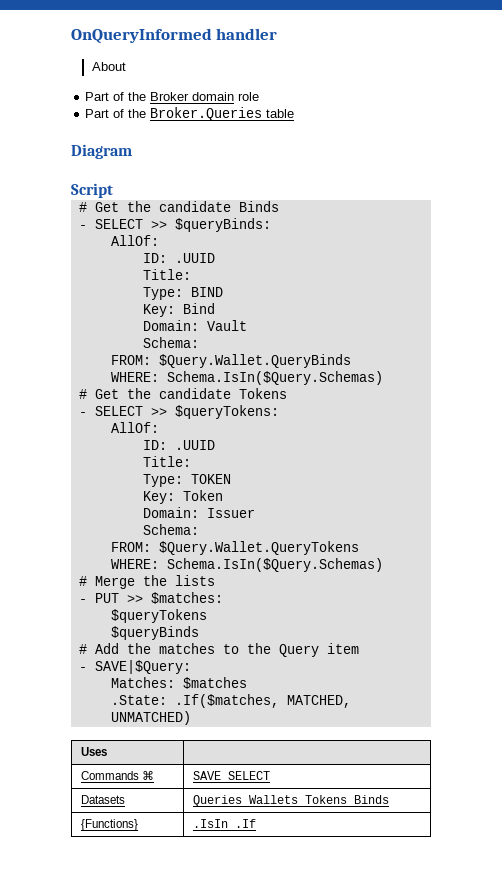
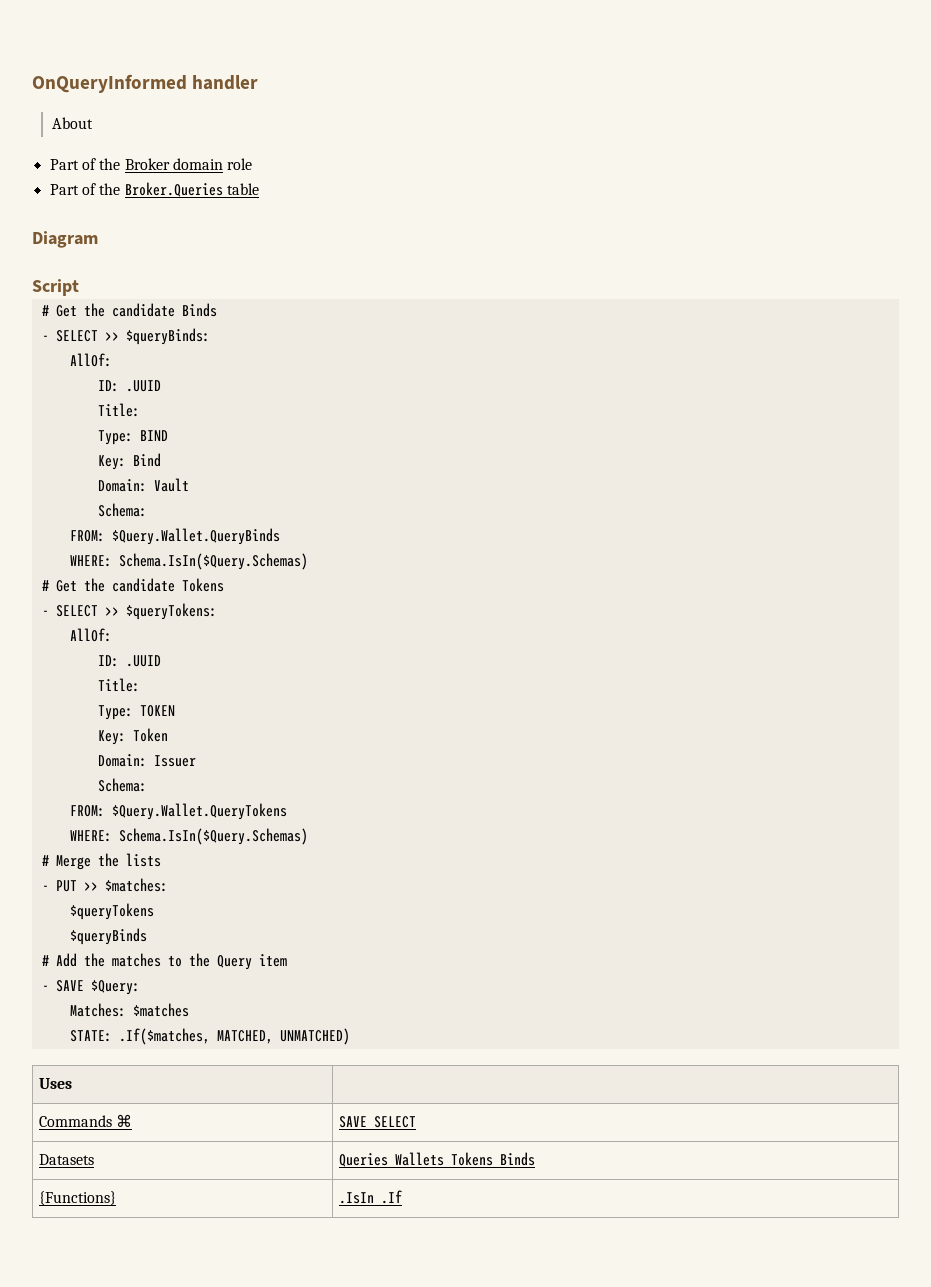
- - SAVE|$Query:
+ - SAVE $Query:
- .State: .If($matches, MATCHED, UNMATCHED)
+ STATE: .If($matches, MATCHED, UNMATCHED)

